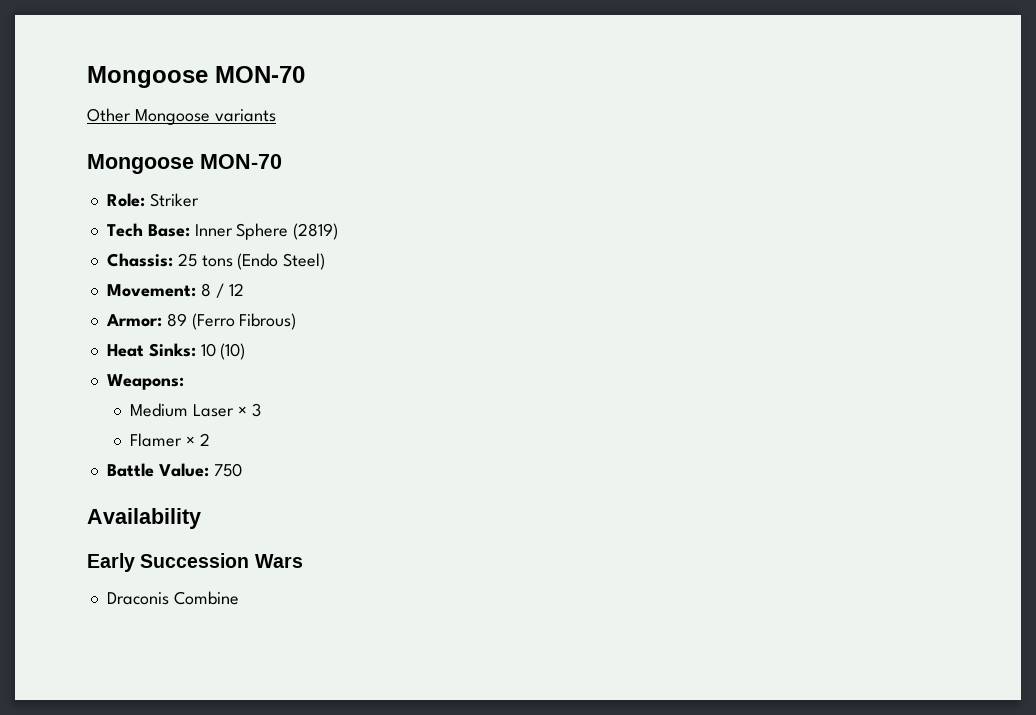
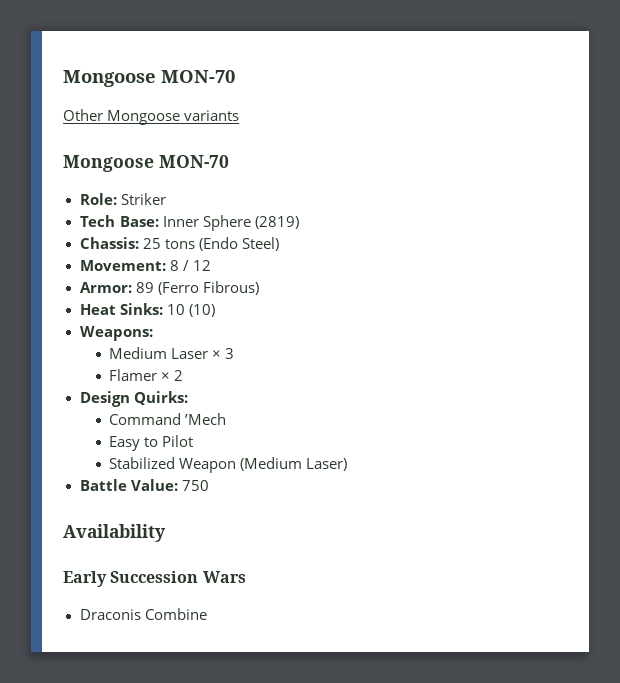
+ Design Quirks:
+ Command ’Mech
+ Easy to Pilot
+ Stabilized Weapon (Medium Laser)

